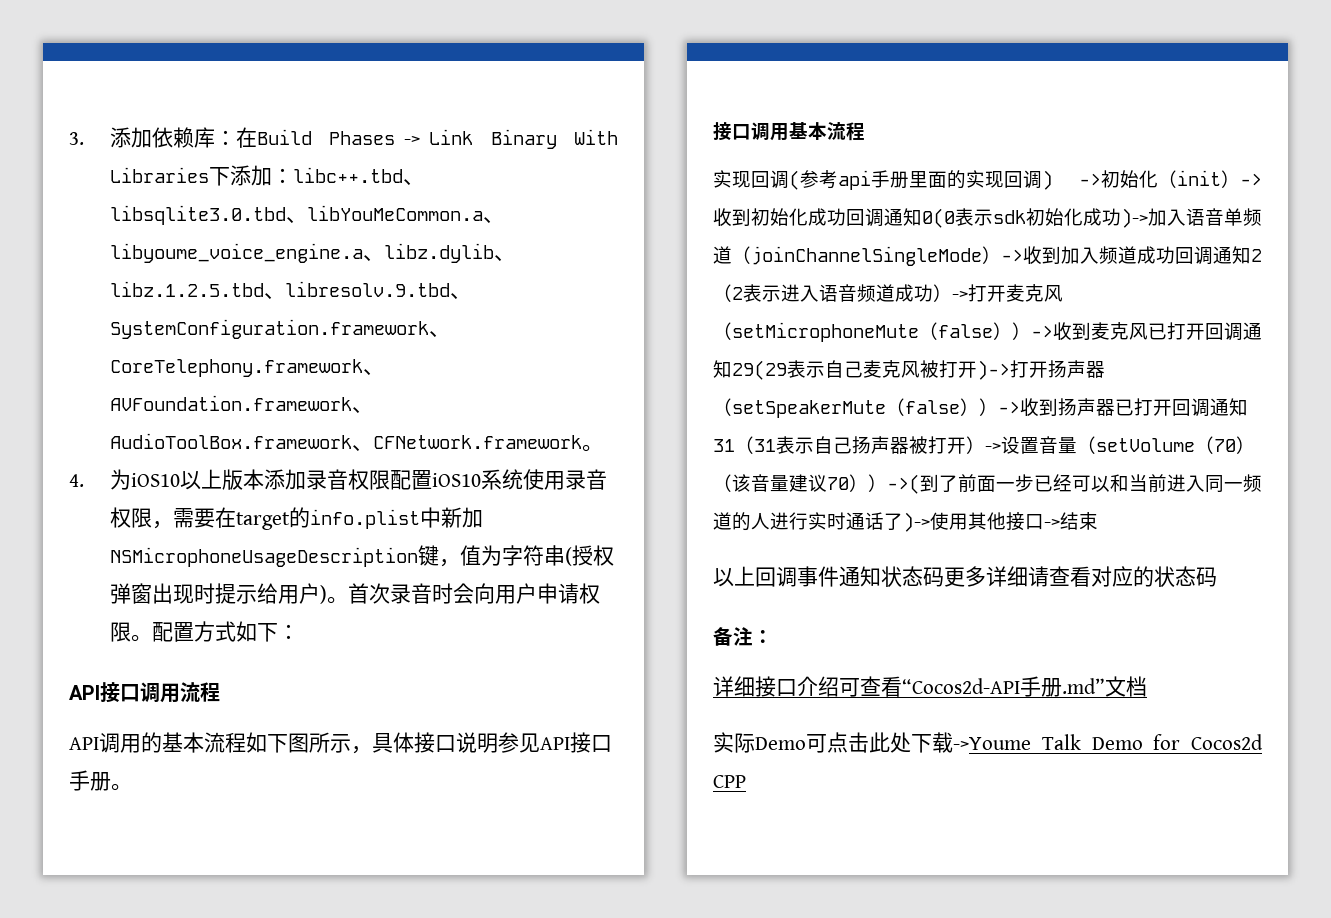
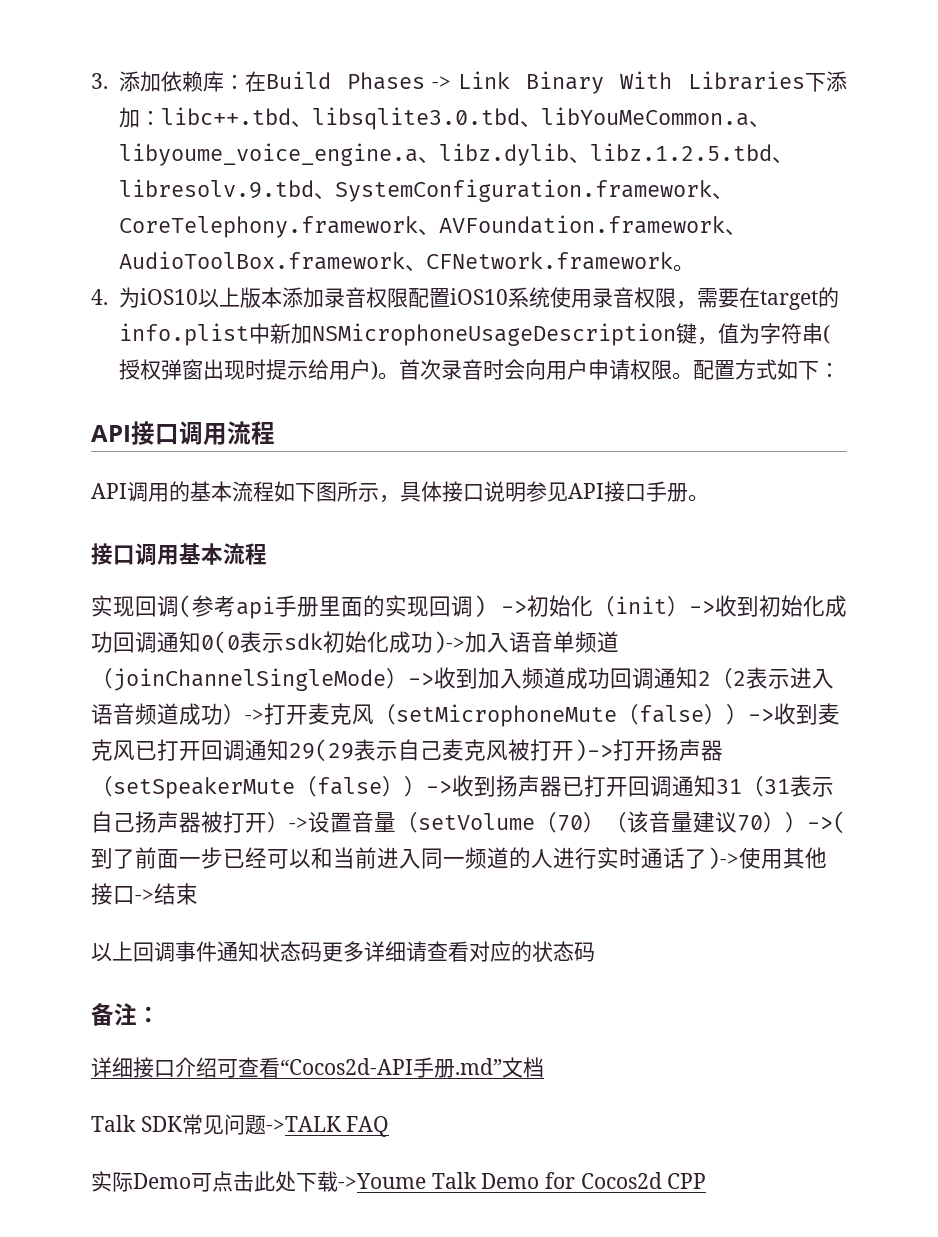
+ Talk SDK常见问题->TALK FAQ

